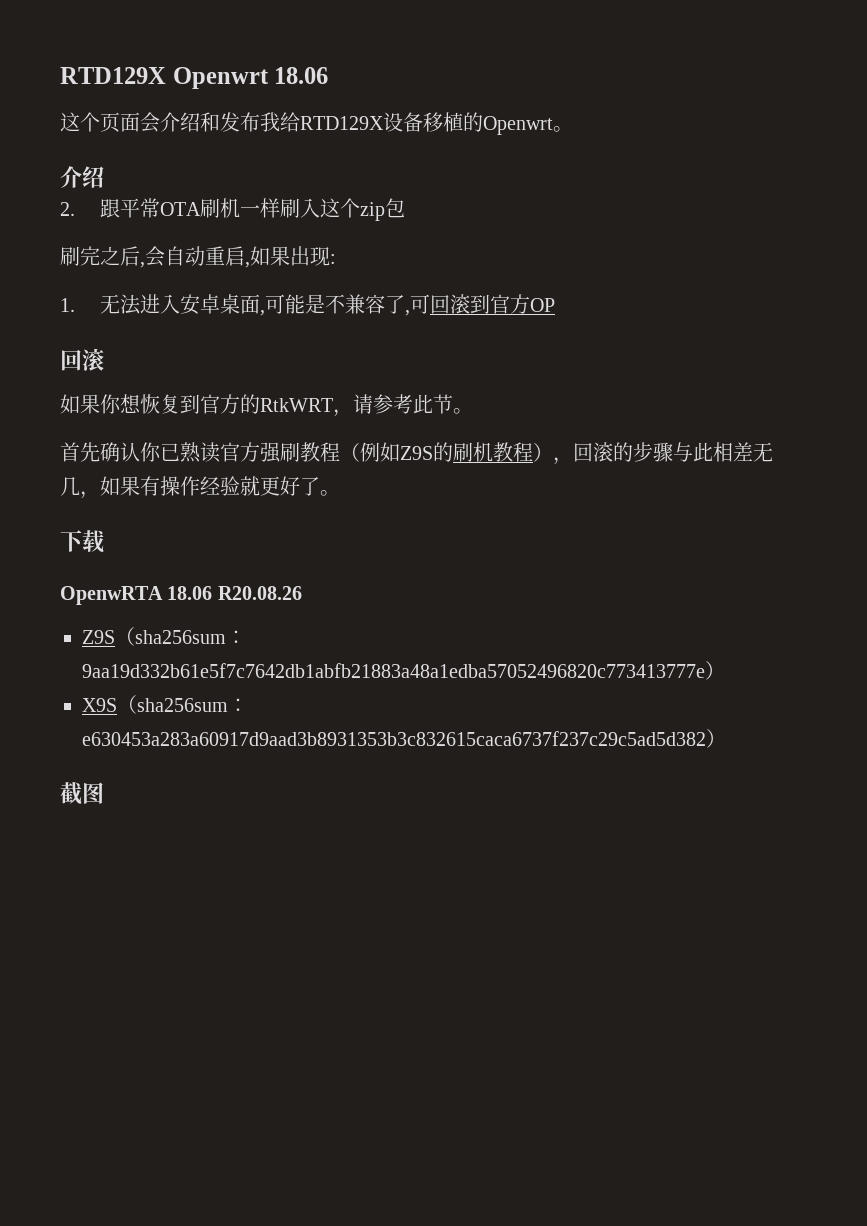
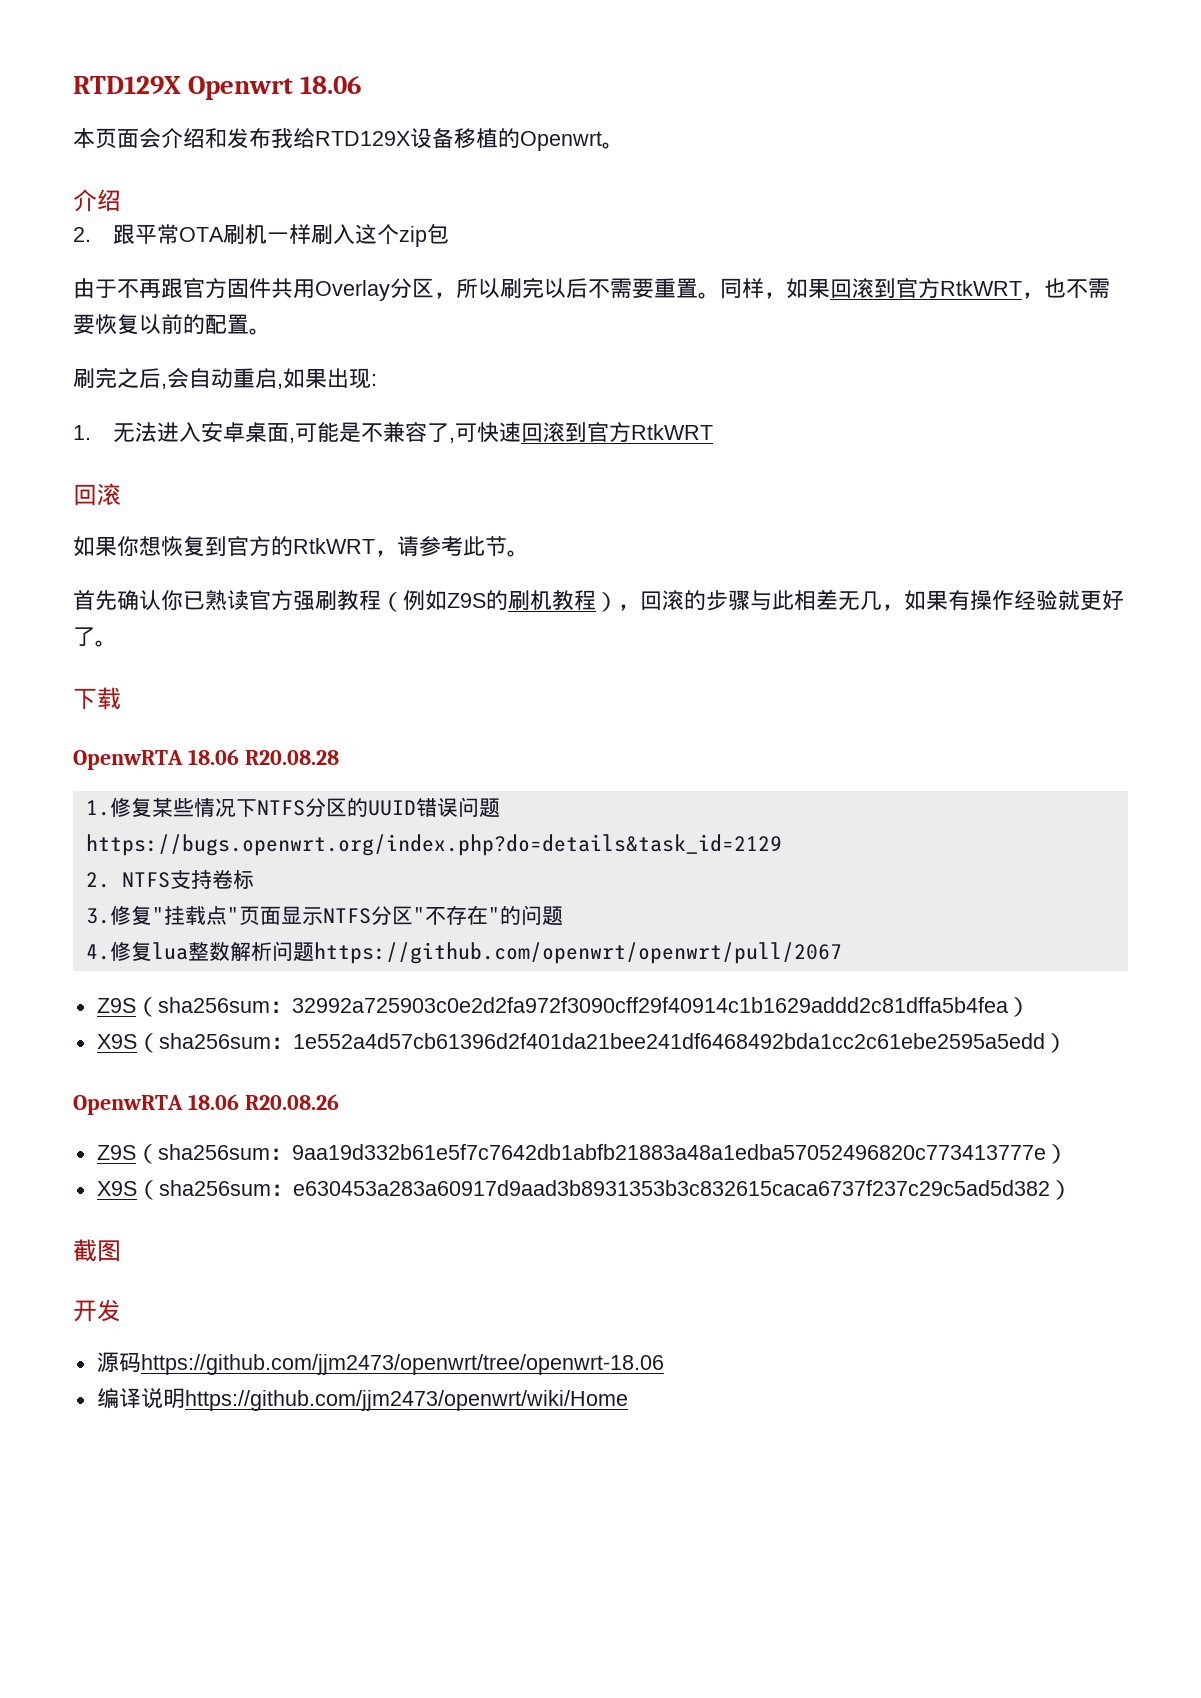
- 这个页面会介绍和发布我给RTD129X设备移植的Openwrt。
+ 本页面会介绍和发布我给RTD129X设备移植的Openwrt。
+ 由于不再跟官方固件共用Overlay分区，所以刷完以后不需要重置。同样，如果回滚到官方RtkWRT，也不需要恢复以前的配置。
- 1.无法进入安卓桌面,可能是不兼容了,可回滚到官方OP
+ 1.无法进入安卓桌面,可能是不兼容了,可快速回滚到官方RtkWRT
+ OpenwRTA 18.06 R20.08.28
+ 1.修复某些情况下NTFS分区的UUID错误问题https://bugs.openwrt.org/index.php?do=details&task_id=2129
+ 2. NTFS支持卷标
+ 3.修复"挂载点"页面显示NTFS分区"不存在"的问题
+ 4.修复lua整数解析问题https://github.com/openwrt/openwrt/pull/2067
+ Z9S（sha256sum：32992a725903c0e2d2fa972f3090cff29f40914c1b1629addd2c81dffa5b4fea）
+ X9S（sha256sum：1e552a4d57cb61396d2f401da21bee241df6468492bda1cc2c61ebe2595a5edd）
+ 开发
+ 源码https://github.com/jjm2473/openwrt/tree/openwrt-18.06
+ 编译说明https://github.com/jjm2473/openwrt/wiki/Home

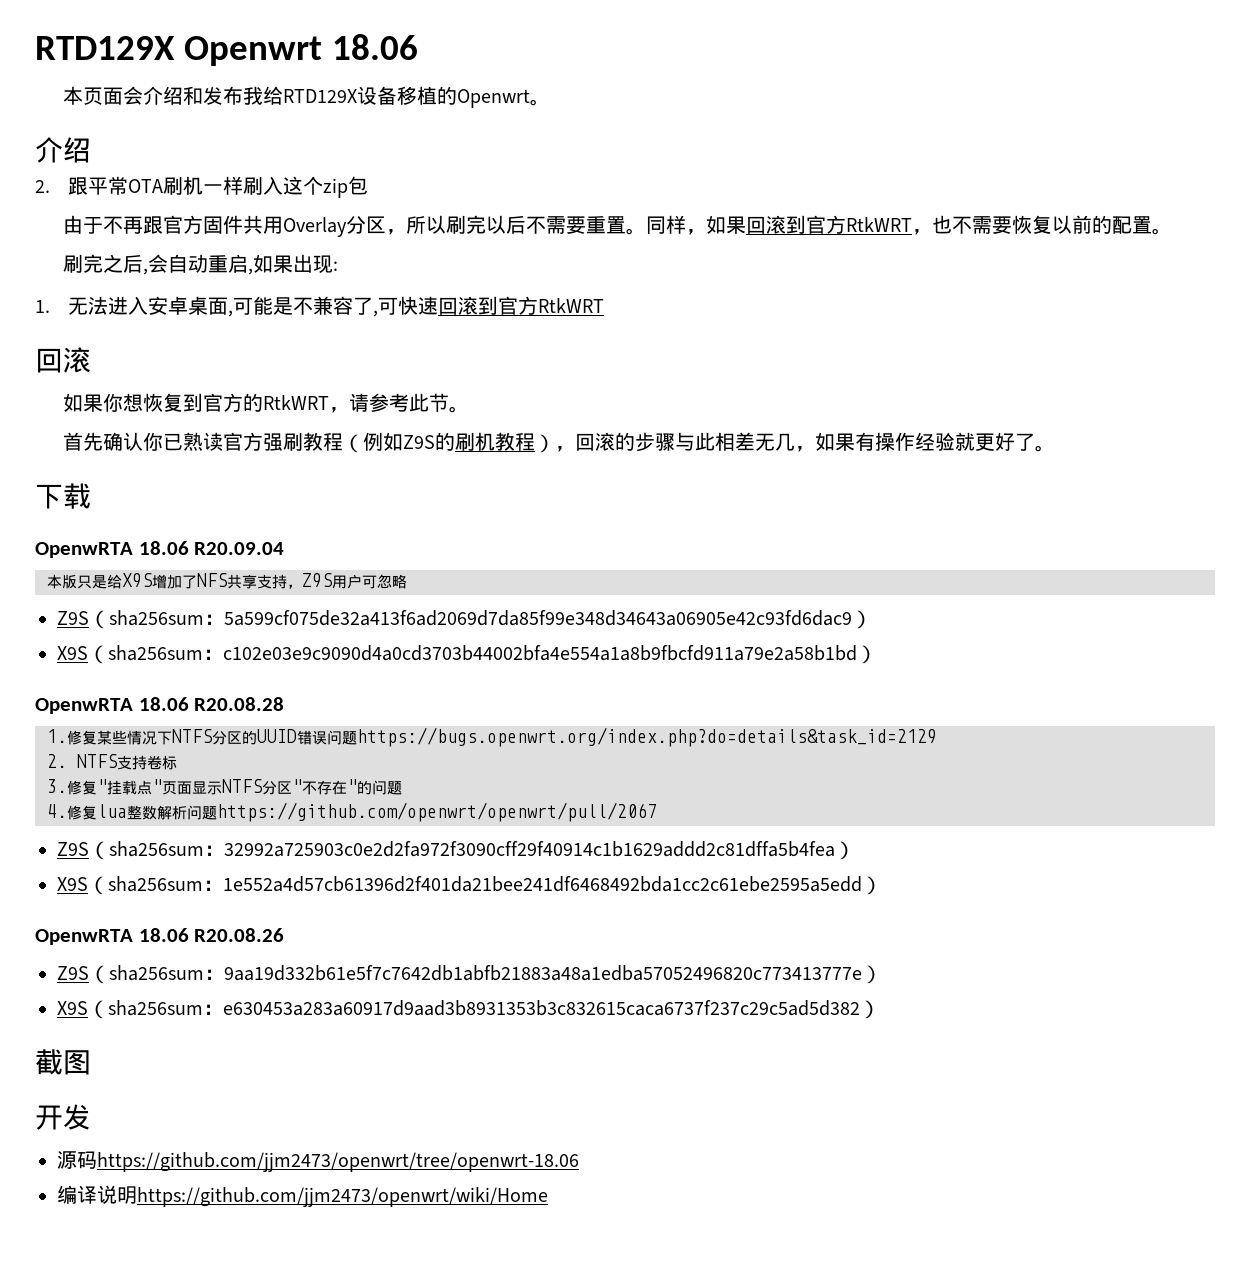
+ OpenwRTA 18.06 R20.09.04
+ 本版只是给X9S增加了NFS共享支持，Z9S用户可忽略
+ Z9S（sha256sum：5a599cf075de32a413f6ad2069d7da85f99e348d34643a06905e42c93fd6dac9）
+ X9S（sha256sum：c102e03e9c9090d4a0cd3703b44002bfa4e554a1a8b9fbcfd911a79e2a58b1bd）

